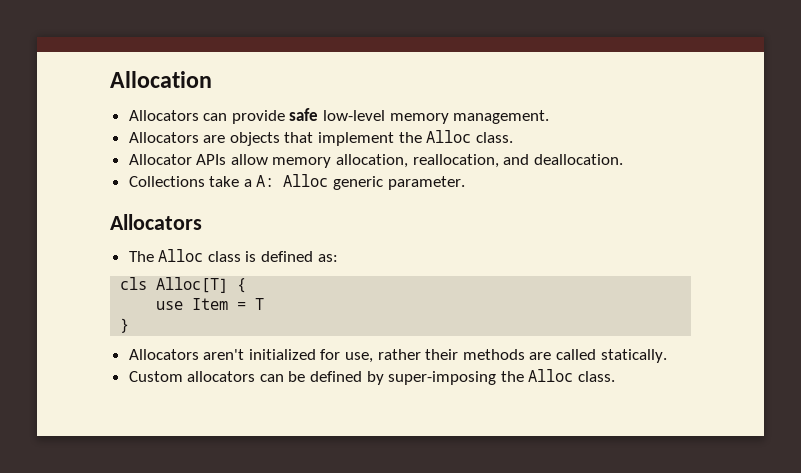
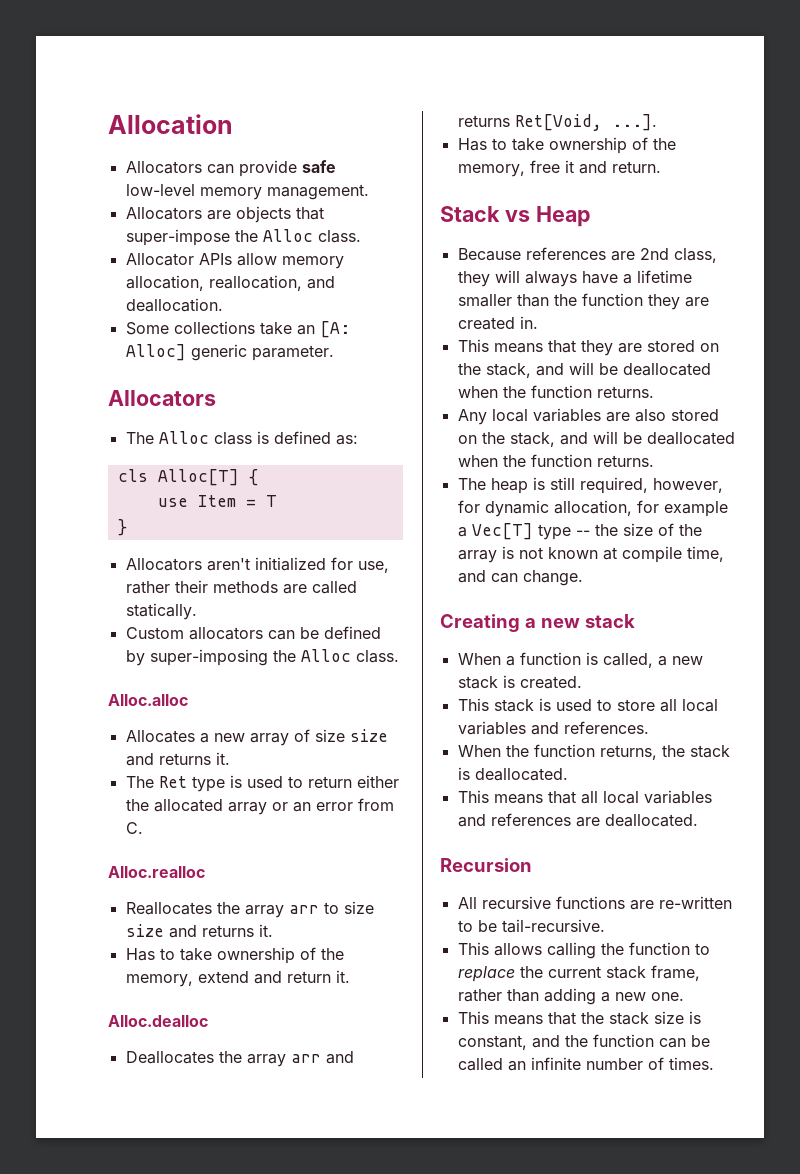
- Allocators are objects that implement the Alloc class.
+ Allocators are objects that super-impose the Alloc class.
- Collections take a A: Alloc generic parameter.
+ Some collections take an [A: Alloc] generic parameter.
+ Alloc.alloc
+ Allocates a new array of size size and returns it.
+ The Ret type is used to return either the allocated array or an error from C.
+ Alloc.realloc
+ Reallocates the array arr to size size and returns it.
+ Has to take ownership of the memory, extend and return it.
+ Alloc.dealloc
+ Deallocates the array arr and returns Ret[Void, ...].
+ Has to take ownership of the memory, free it and return.
+ Stack vs Heap
+ Because references are 2nd class, they will always have a lifetime smaller than the function they are created in.
+ This means that they are stored on the stack, and will be deallocated when the function returns.
+ Any local variables are also stored on the stack, and will be deallocated when the function returns.
+ The heap is still required, however, for dynamic allocation, for example a Vec[T] type -- the size of the array is not known at compile time, and can change.
+ Creating a new stack
+ When a function is called, a new stack is created.
+ This stack is used to store all local variables and references.
+ When the function returns, the stack is deallocated.
+ This means that all local variables and references are deallocated.
+ Recursion
+ All recursive functions are re-written to be tail-recursive.
+ This allows calling the function to replace the current stack frame, rather than adding a new one.
+ This means that the stack size is constant, and the function can be called an infinite number of times.

